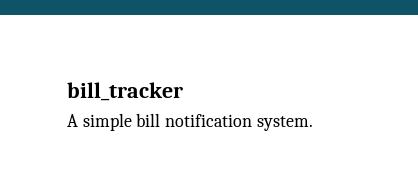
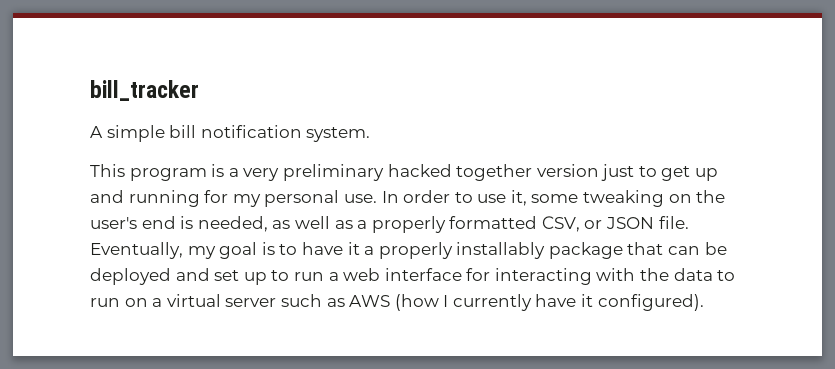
+ This program is a very preliminary hacked together version just to get up and running for my personal use. In order to use it, some tweaking on the user's end is needed, as well as a properly formatted CSV, or JSON file. Eventually, my goal is to have it a properly installably package that can be deployed and set up to run a web interface for interacting with the data to run on a virtual server such as AWS (how I currently have it configured).

